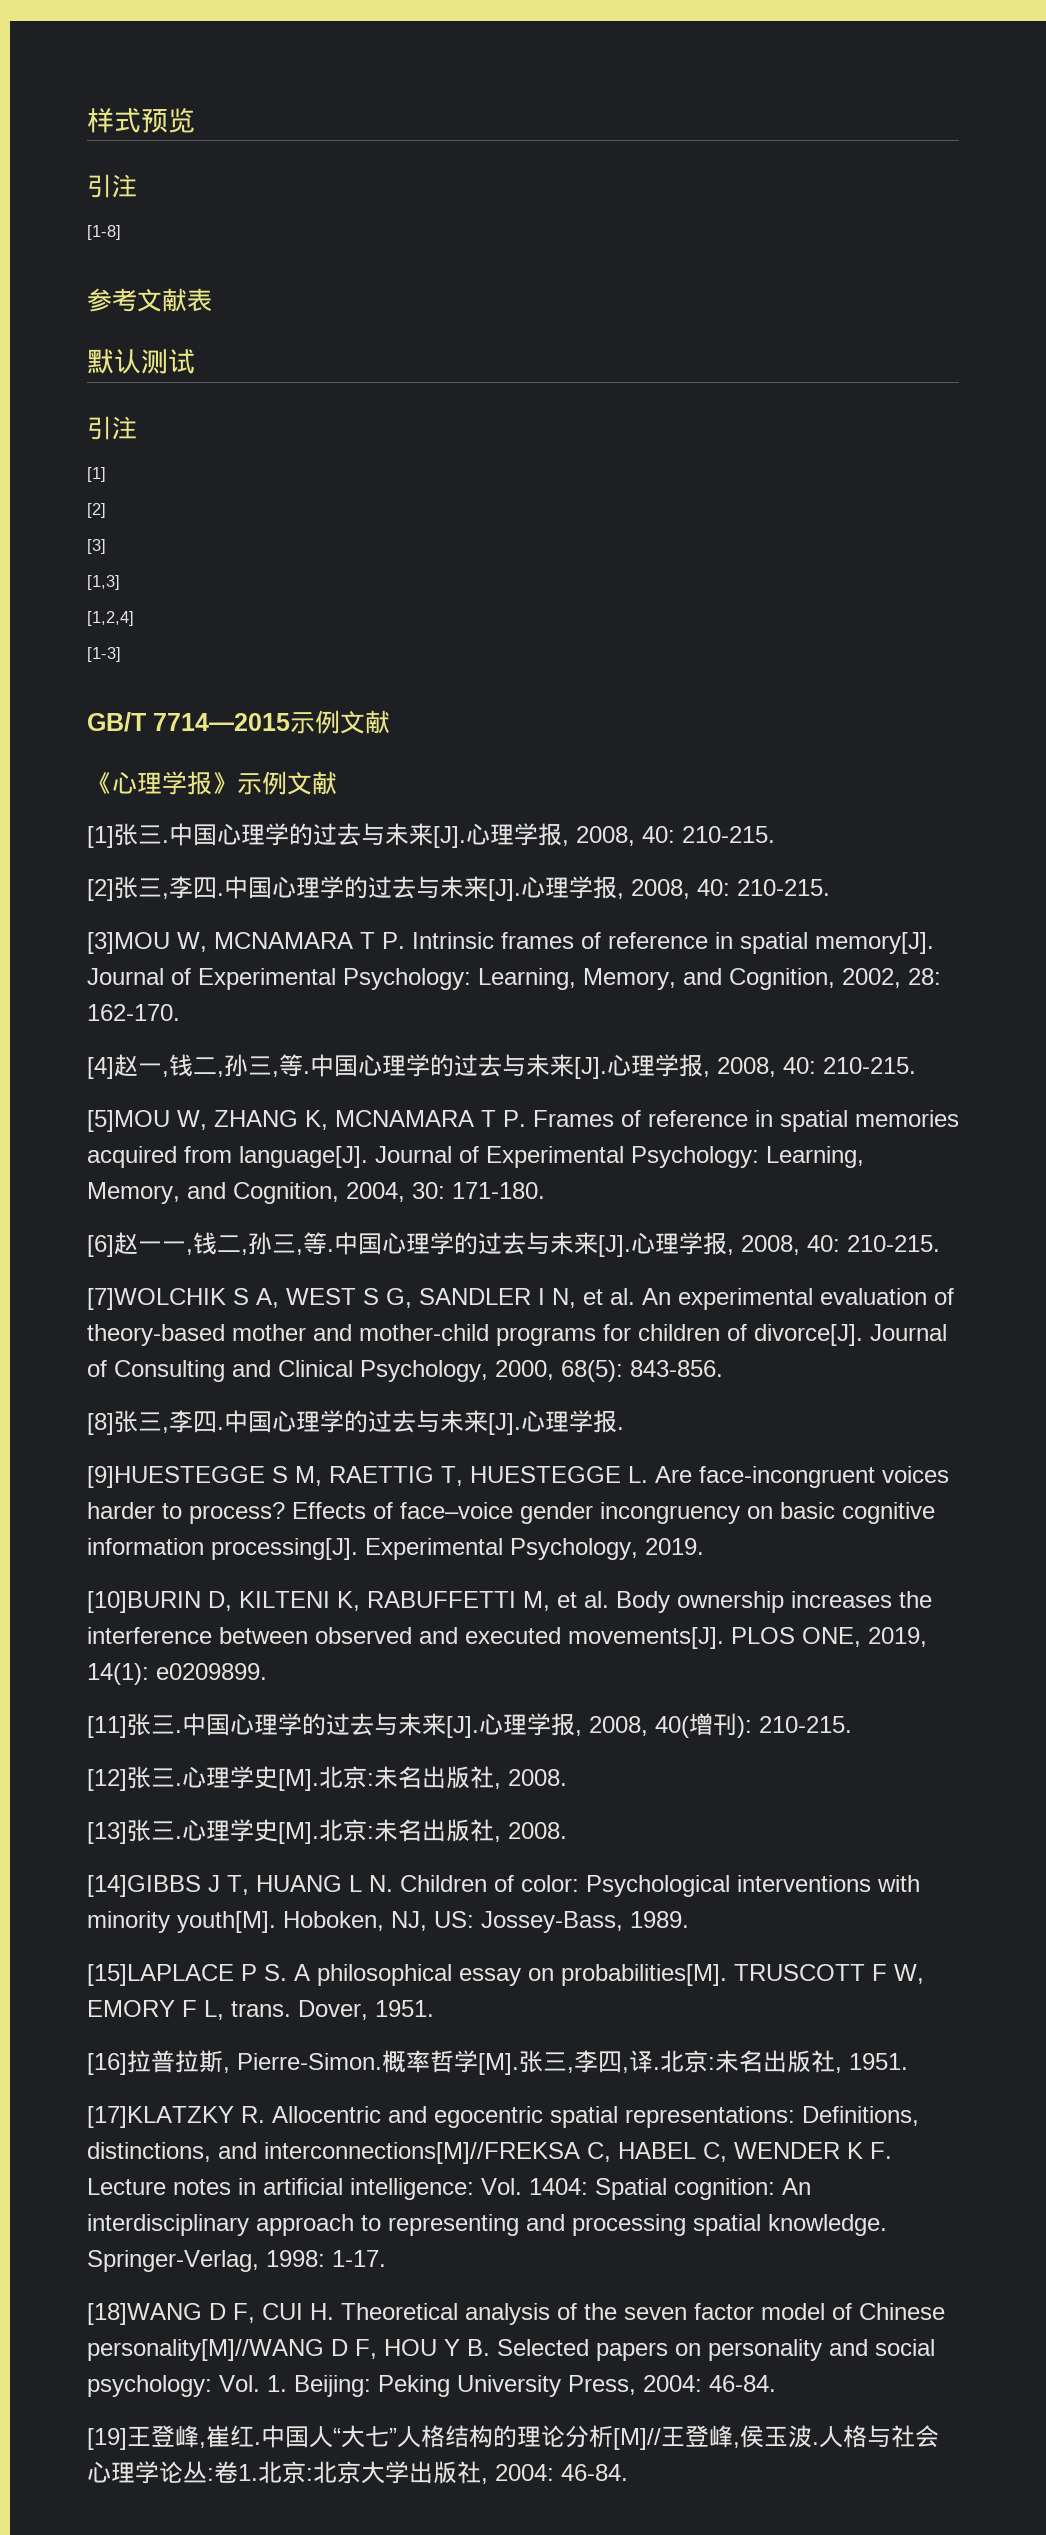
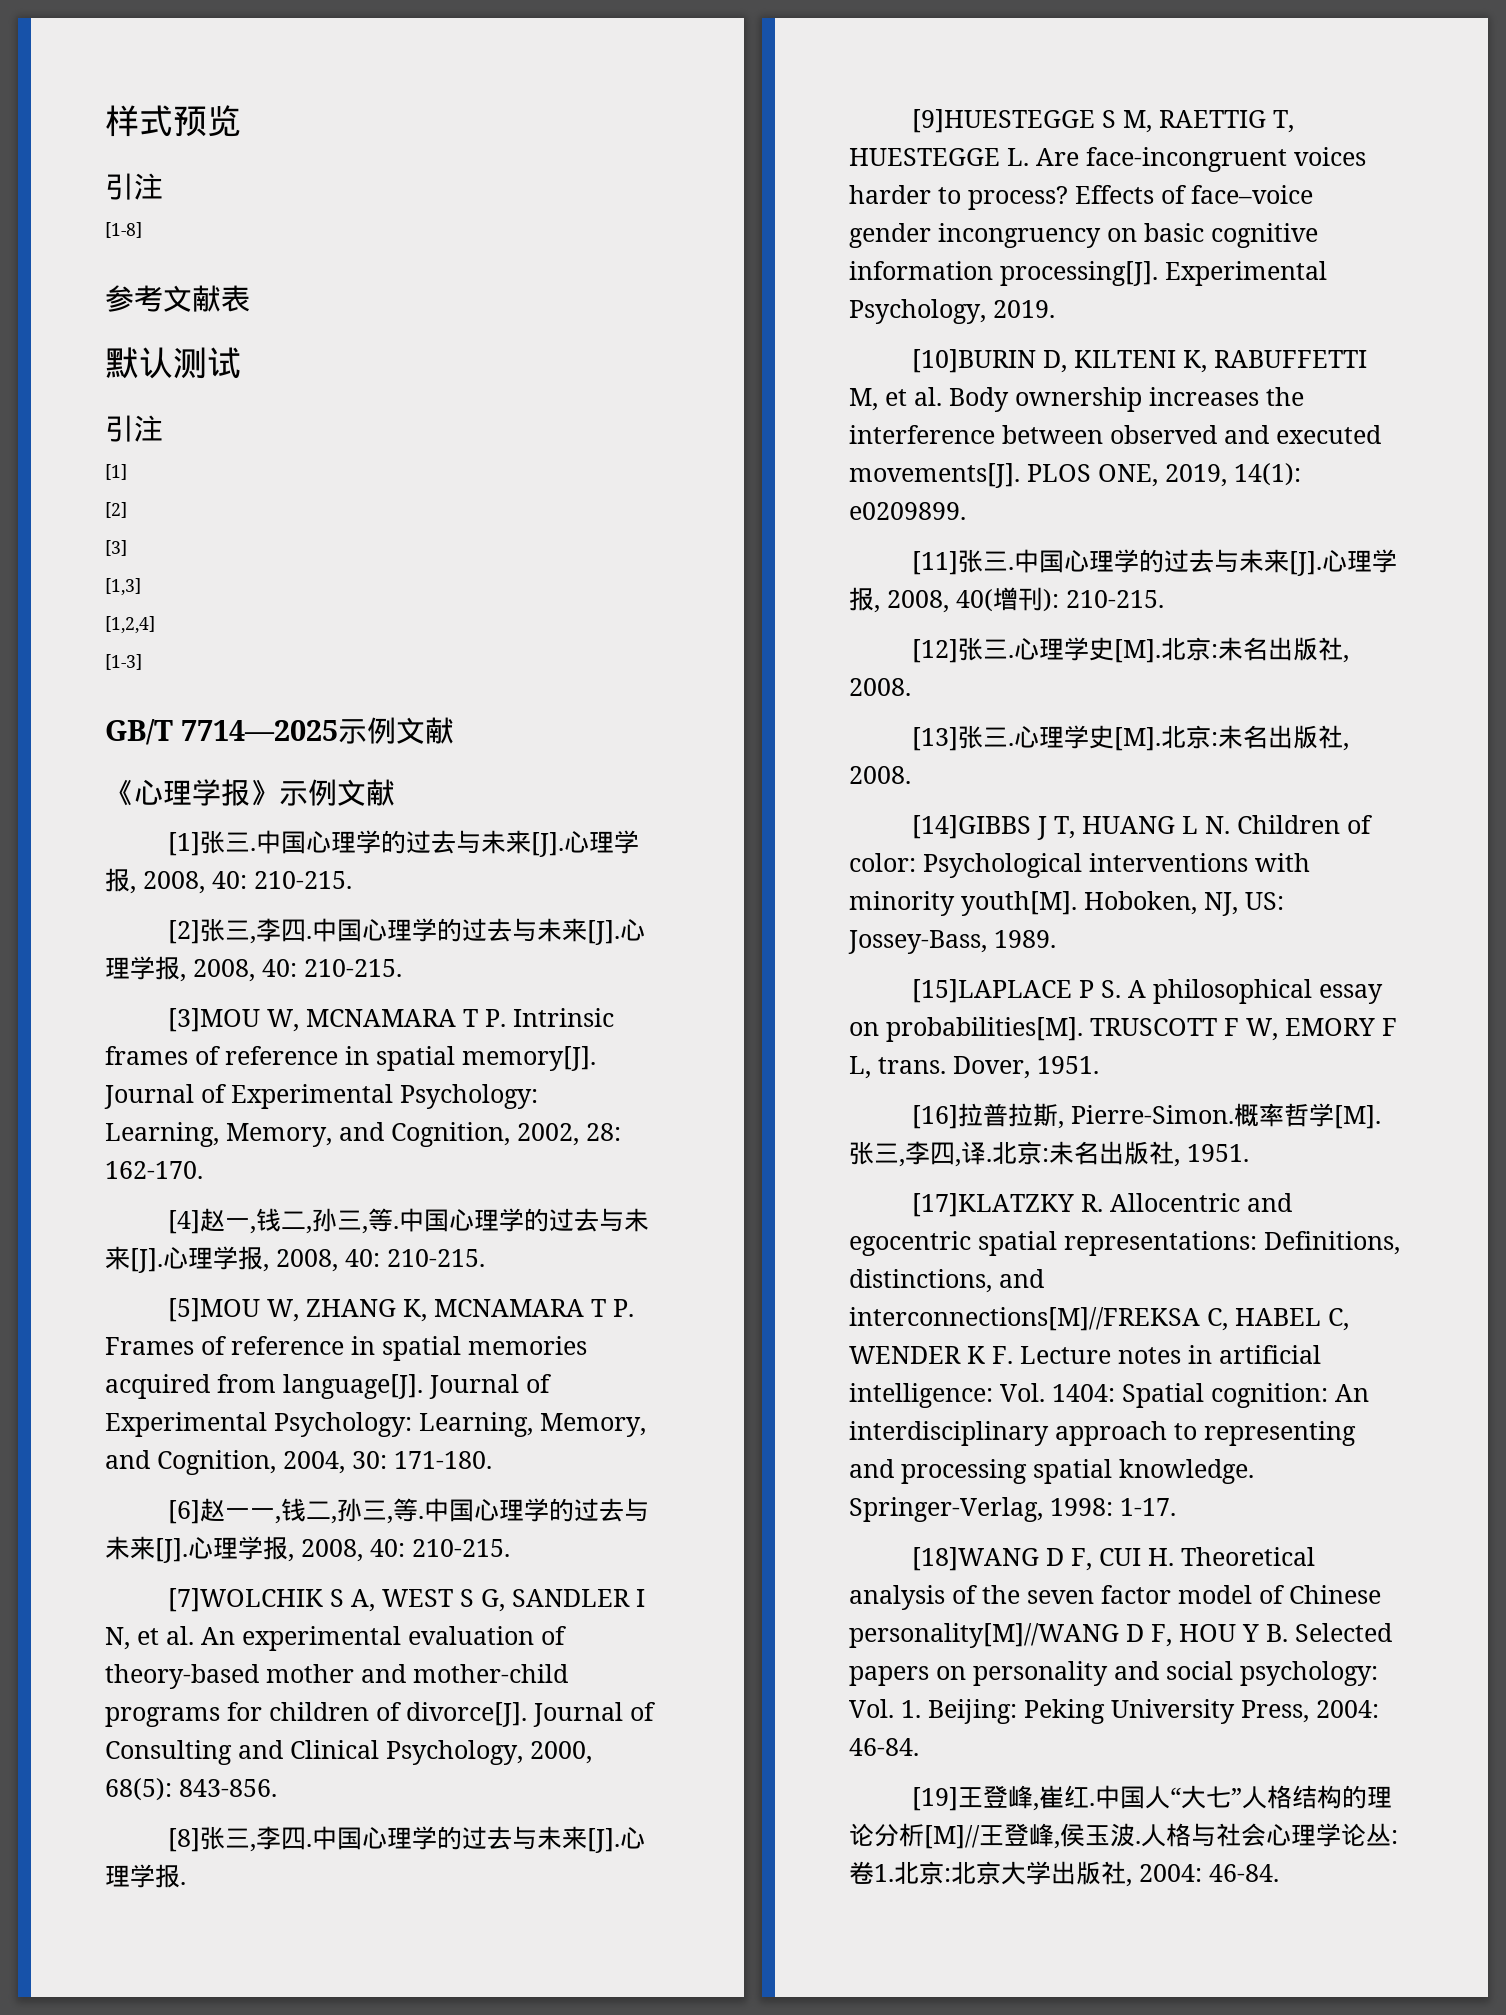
- GB/T 7714—2015示例文献
+ GB/T 7714—2025示例文献

